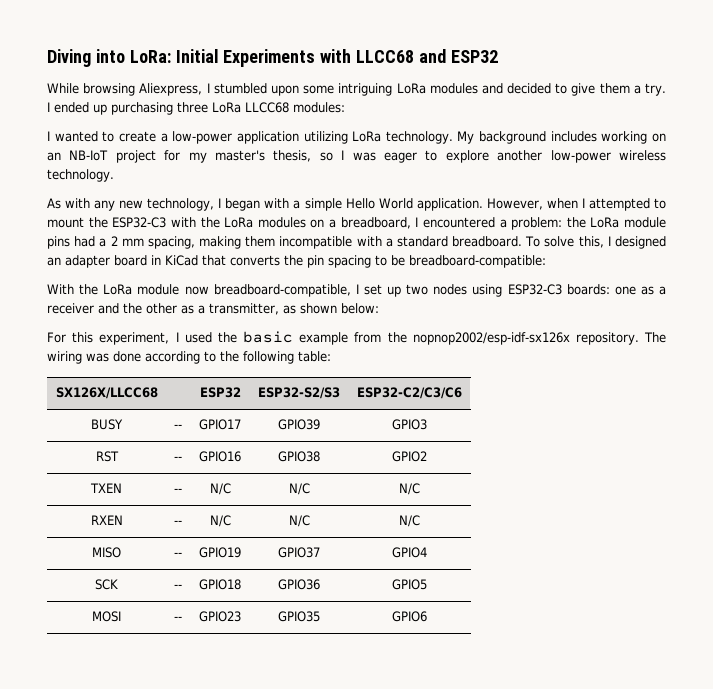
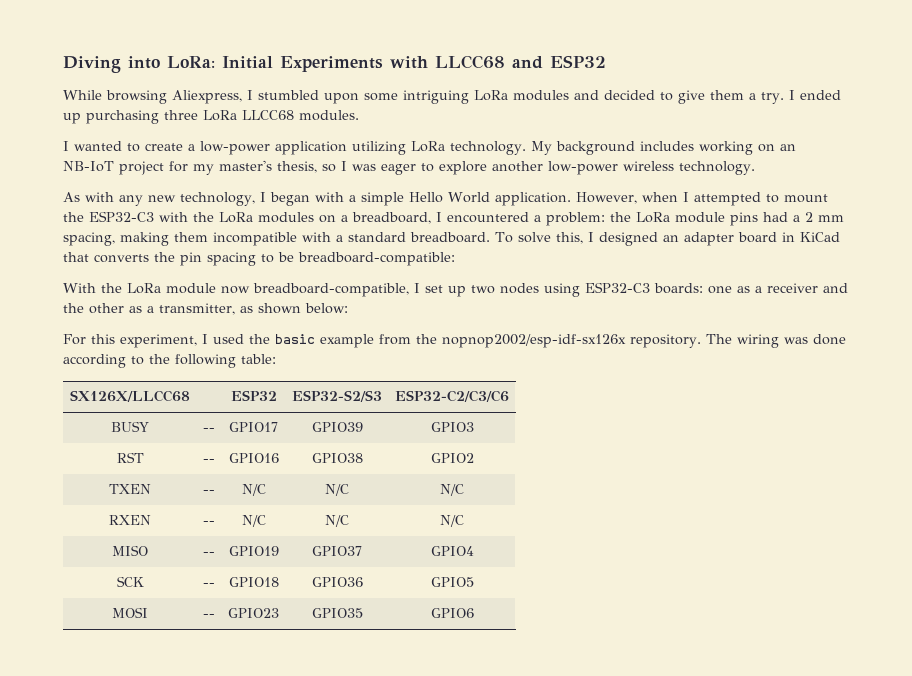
- I ended up purchasing three LoRa LLCC68 modules:
+ I ended up purchasing three LoRa LLCC68 modules.

